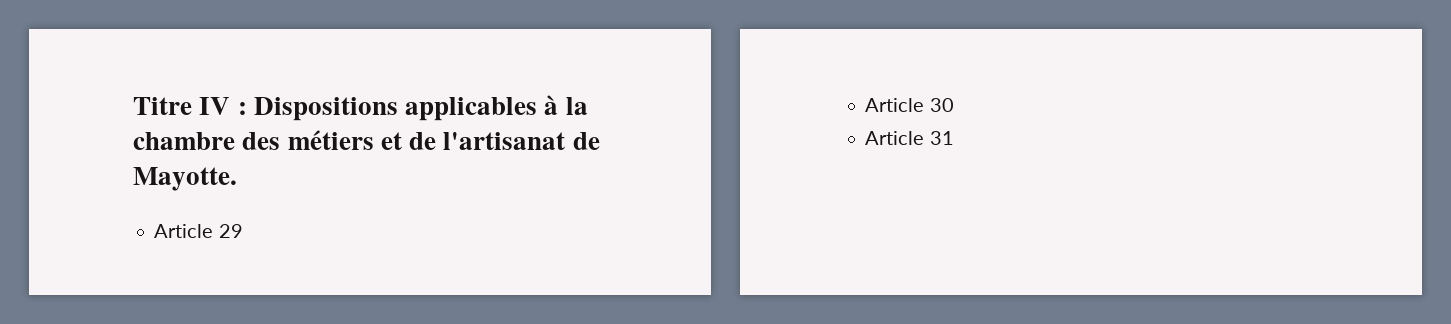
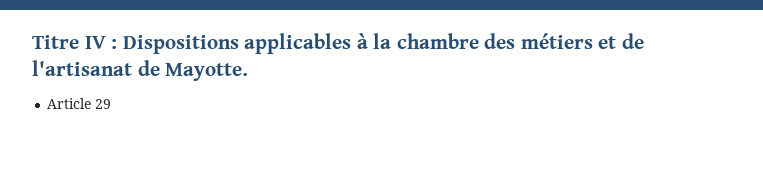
- Article 30
- Article 31

